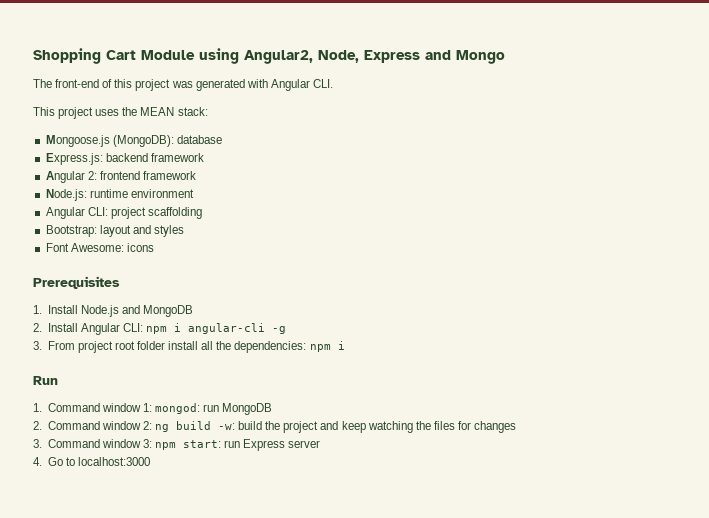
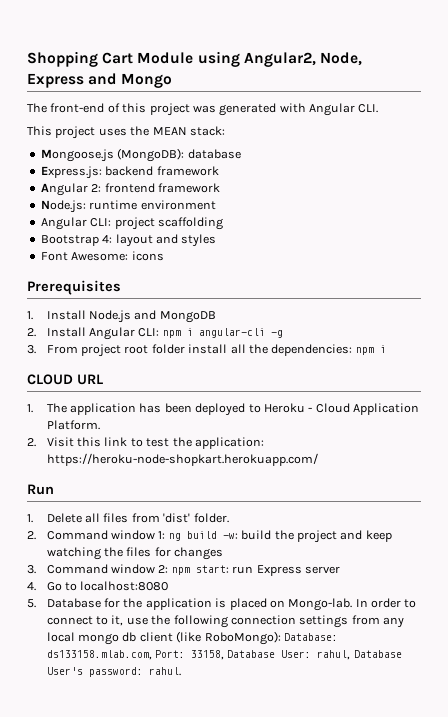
- Bootstrap: layout and styles
+ Bootstrap 4: layout and styles
+ CLOUD URL
+ 1. The application has been deployed to Heroku - Cloud Application Platform.
+ 2. Visit this link to test the application: https://heroku-node-shopkart.herokuapp.com/
  Run
- 1. Command window 1: mongod: run MongoDB
- 2. Command window 2: ng build -w: build the project and keep watching the files for changes
+ 1. Delete all files from 'dist' folder.
+ 2. Command window 1: ng build -w: build the project and keep watching the files for changes
- 3. Command window 3: npm start: run Express server
+ 3. Command window 2: npm start: run Express server
- 4. Go to localhost:3000
+ 4. Go to localhost:8080
+ 5. Database for the application is placed on Mongo-lab. In order to connect to it, use the following connection settings from any local mongo db client (like RoboMongo): Database: ds133158.mlab.com, Port: 33158, Database User: rahul, Database User's password: rahul.

